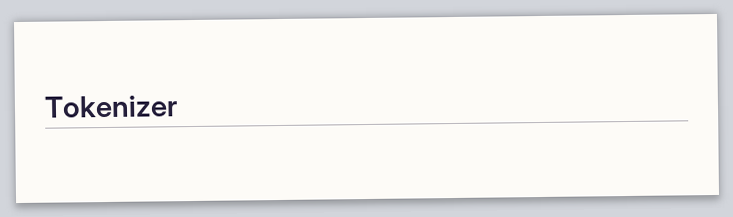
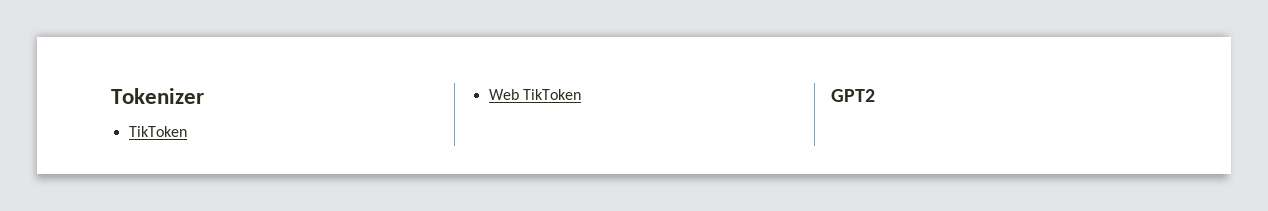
  Tokenizer
+ TikToken
+ Web TikToken
+ GPT2

